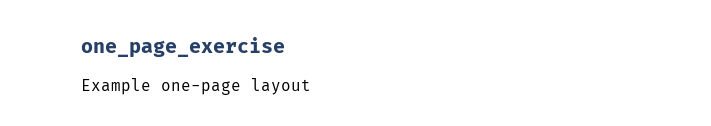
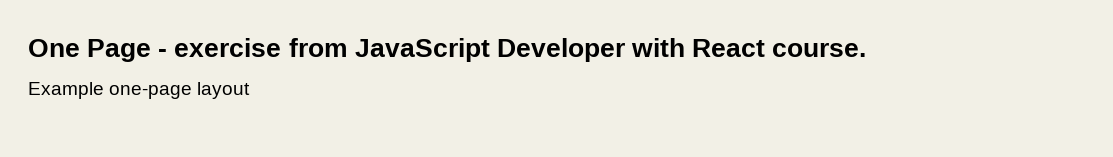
- one_page_exercise
+ One Page - exercise from JavaScript Developer with React course.

